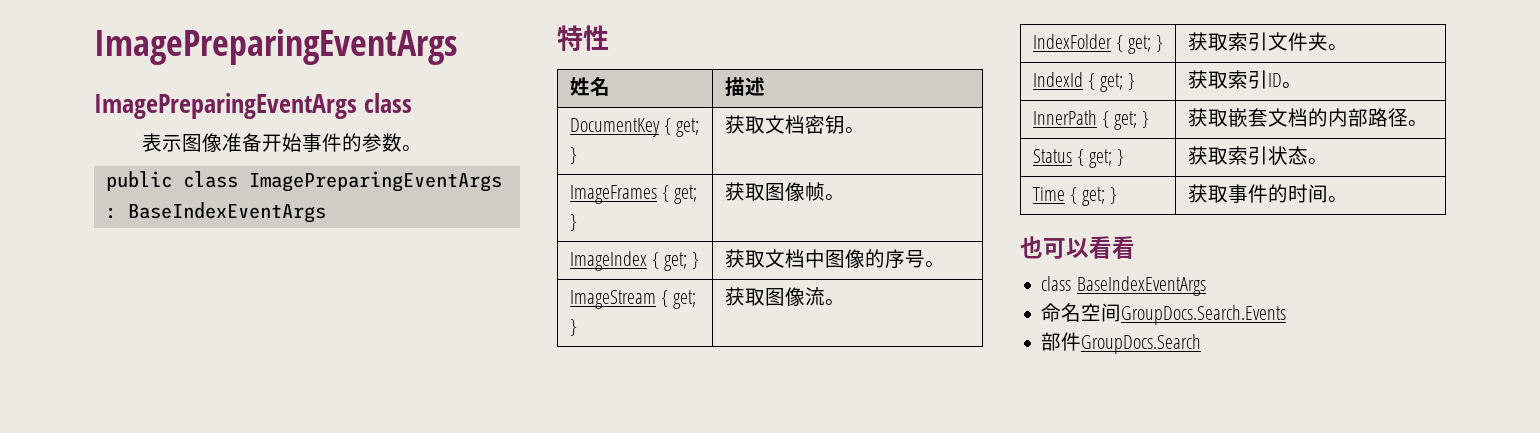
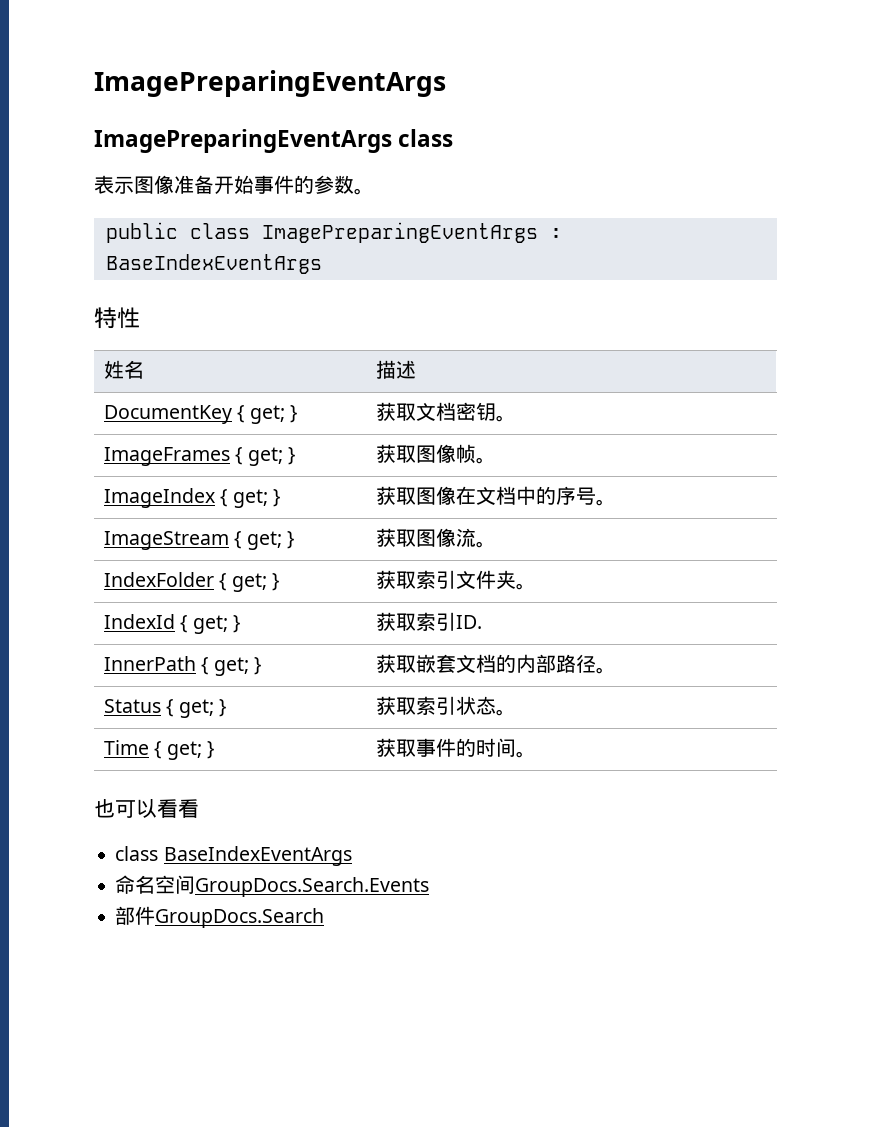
- ImageIndex { get; } | 获取文档中图像的序号。
+ ImageIndex { get; } | 获取图像在文档中的序号。
- IndexId { get; } | 获取索引ID。
+ IndexId { get; } | 获取索引ID.

